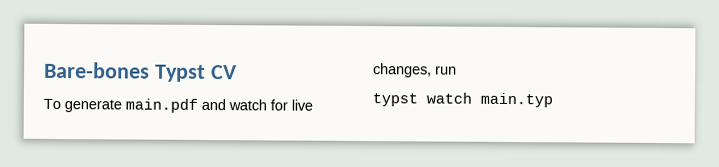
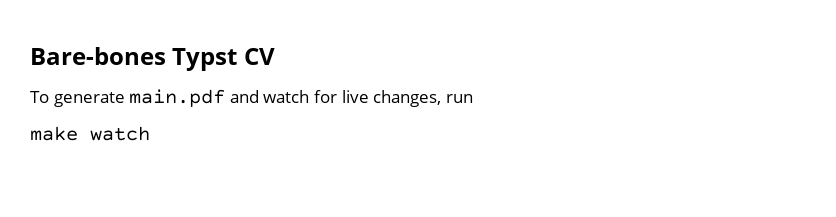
- typst watch main.typ
+ make watch

